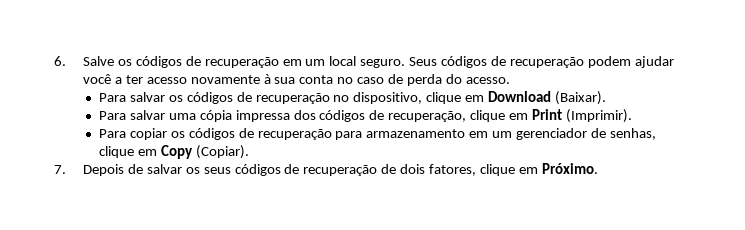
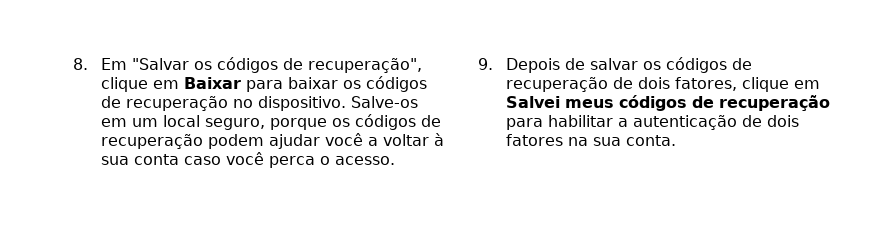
- 6. Salve os códigos de recuperação em um local seguro. Seus códigos de recuperação podem ajudar você a ter acesso novamente à sua conta no caso de perda do acesso.
- Para salvar os códigos de recuperação no dispositivo, clique em Download (Baixar).
- Para salvar uma cópia impressa dos códigos de recuperação, clique em Print (Imprimir).
- Para copiar os códigos de recuperação para armazenamento em um gerenciador de senhas, clique em Copy (Copiar).
- 7. Depois de salvar os seus códigos de recuperação de dois fatores, clique em Próximo.
+ 8. Em "Salvar os códigos de recuperação", clique em Baixar para baixar os códigos de recuperação no dispositivo. Salve-os em um local seguro, porque os códigos de recuperação podem ajudar você a voltar à sua conta caso você perca o acesso.
+ 9. Depois de salvar os códigos de recuperação de dois fatores, clique em Salvei meus códigos de recuperação para habilitar a autenticação de dois fatores na sua conta.

